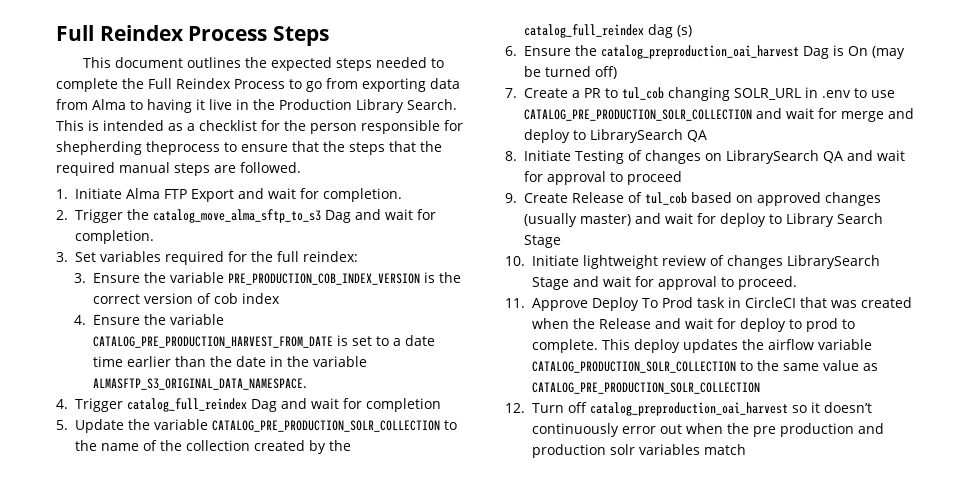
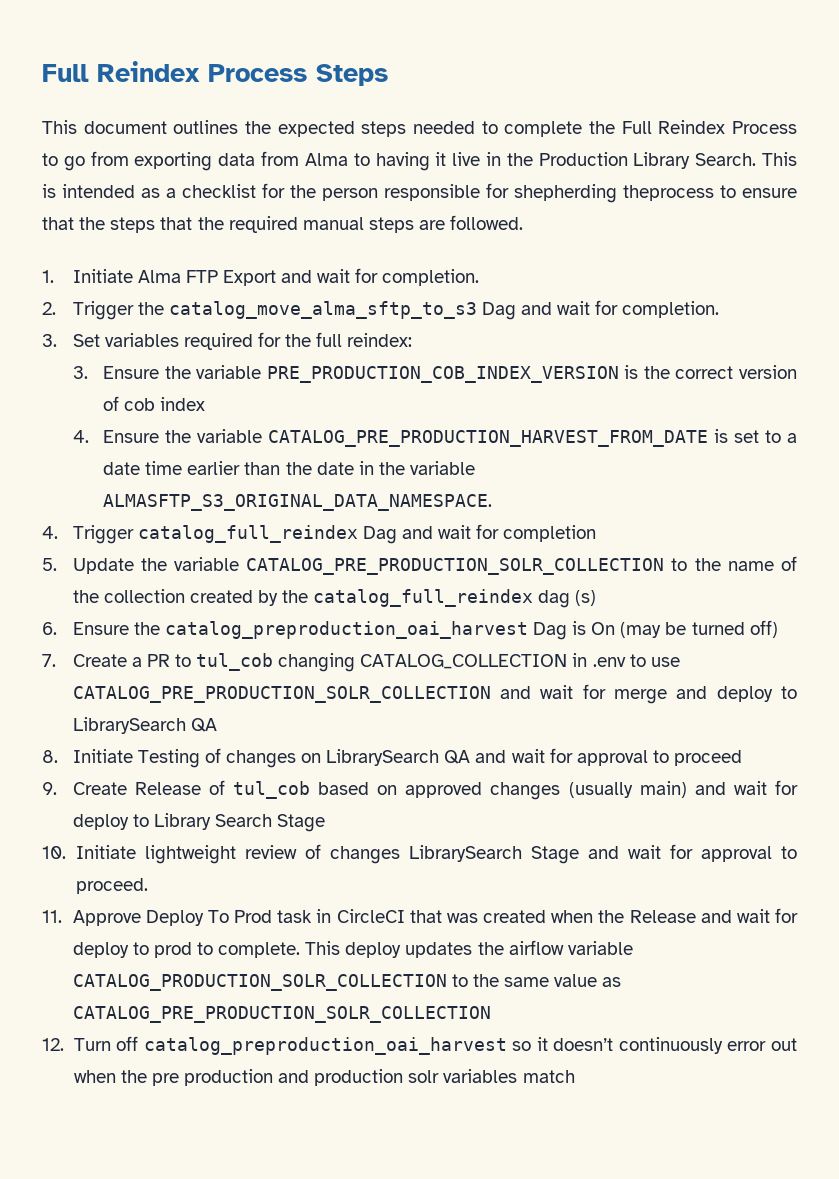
- 7. Create a PR to tul_cob changing SOLR_URL in .env to use CATALOG_PRE_PRODUCTION_SOLR_COLLECTION and wait for merge and deploy to LibrarySearch QA
+ 7. Create a PR to tul_cob changing CATALOG_COLLECTION in .env to use CATALOG_PRE_PRODUCTION_SOLR_COLLECTION and wait for merge and deploy to LibrarySearch QA
- 9. Create Release of tul_cob based on approved changes (usually master) and wait for deploy to Library Search Stage
+ 9. Create Release of tul_cob based on approved changes (usually main) and wait for deploy to Library Search Stage

